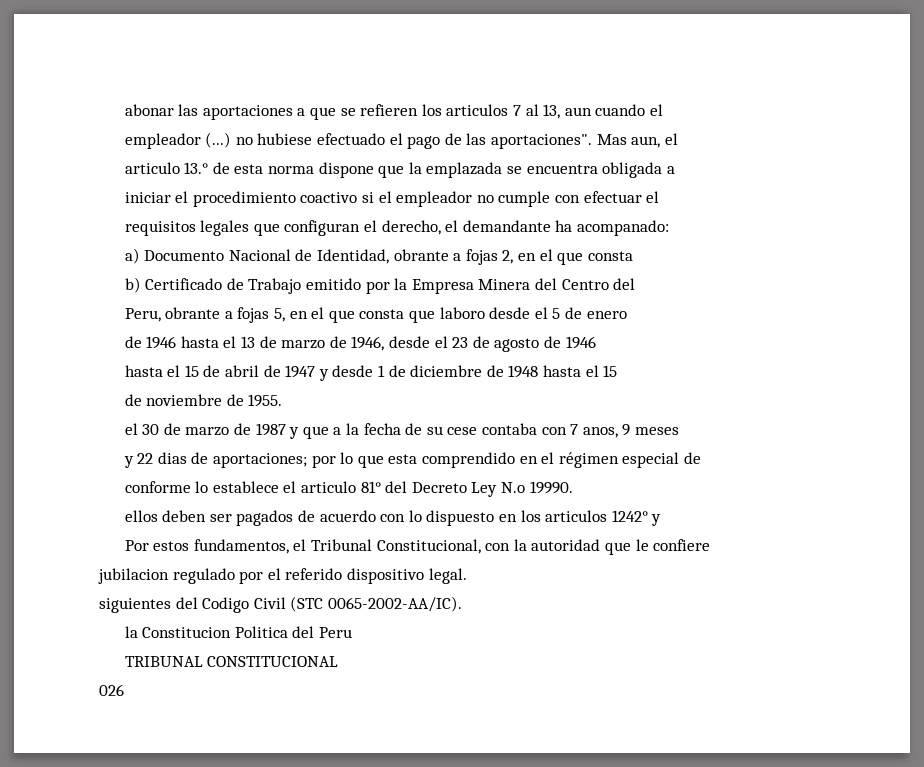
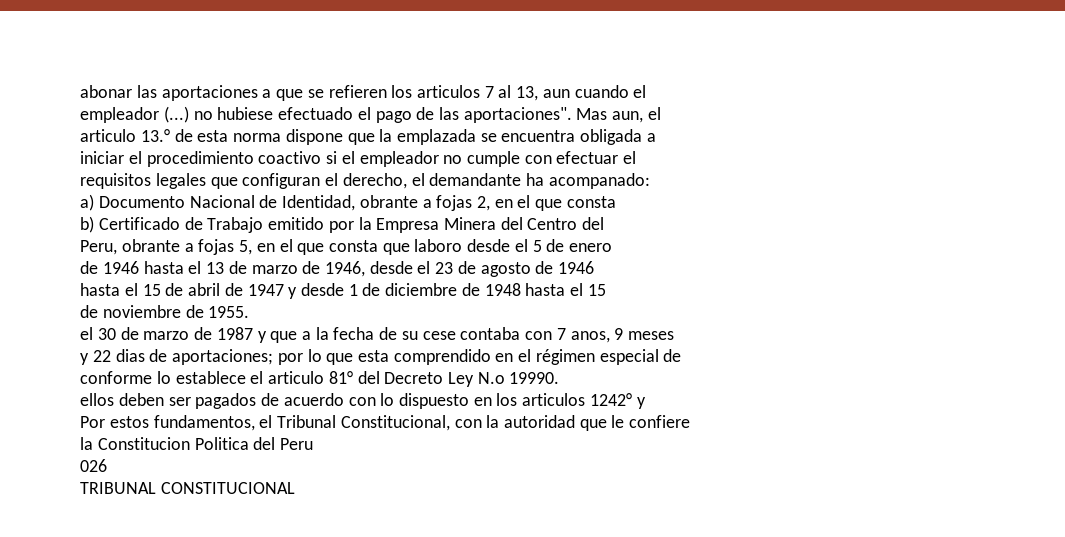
- jubilacion regulado por el referido dispositivo legal.
- siguientes del Codigo Civil (STC 0065-2002-AA/IC).
+ 026
- 026

